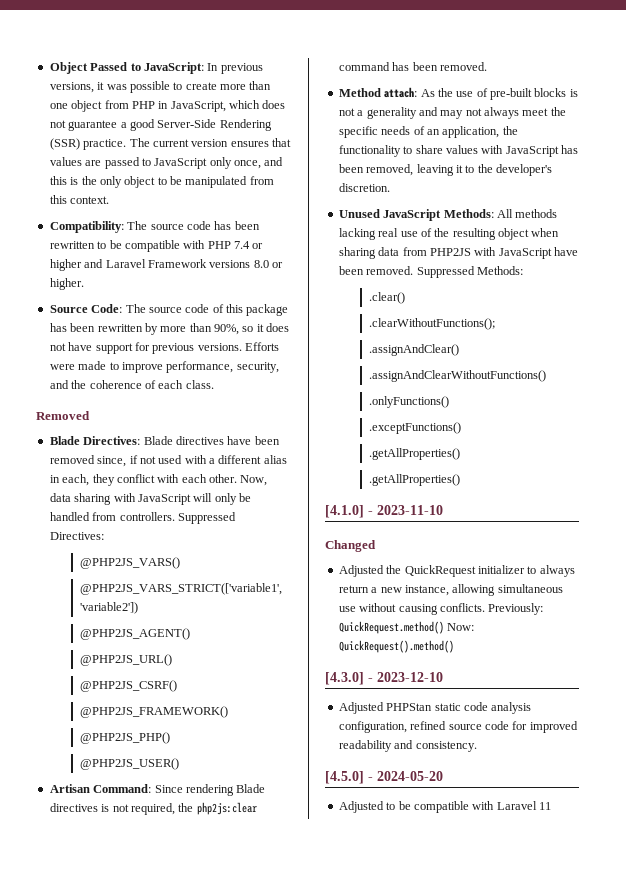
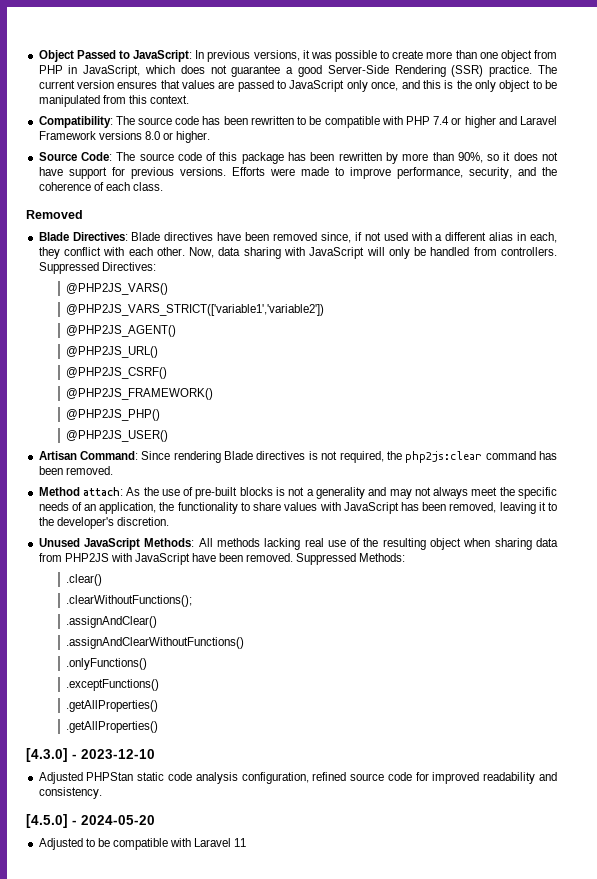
- [4.1.0] - 2023-11-10
- Changed
- Adjusted the QuickRequest initializer to always return a new instance, allowing simultaneous use without causing conflicts. Previously: QuickRequest.method() Now: QuickRequest().method()

